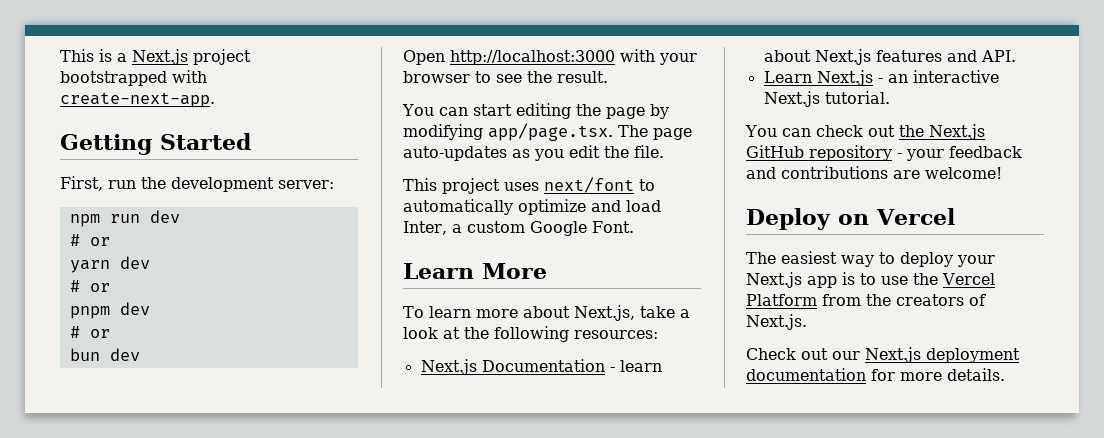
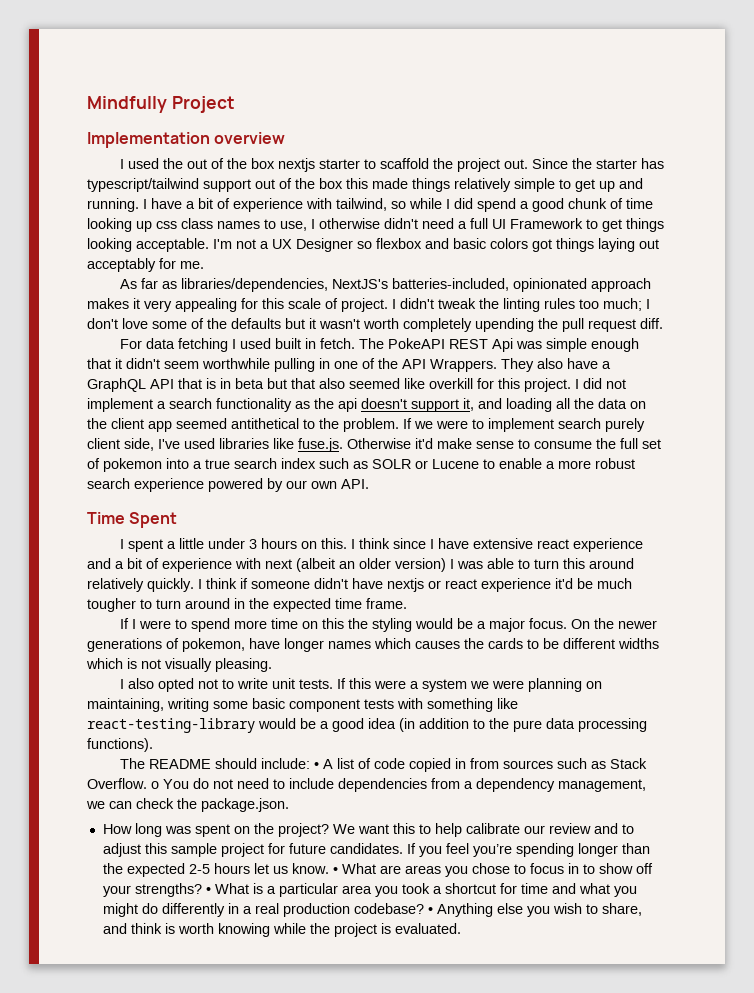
- This is a Next.js project bootstrapped with create-next-app.
- Getting Started
- First, run the development server:
- npm run dev
- # or
- yarn dev
- # or
- pnpm dev
- # or
- bun dev
- Open http://localhost:3000 with your browser to see the result.
- You can start editing the page by modifying app/page.tsx. The page auto-updates as you edit the file.
- This project uses next/font to automatically optimize and load Inter, a custom Google Font.
- Learn More
- To learn more about Next.js, take a look at the following resources:
- Next.js Documentation - learn about Next.js features and API.
- Learn Next.js - an interactive Next.js tutorial.
- You can check out the Next.js GitHub repository - your feedback and contributions are welcome!
- Deploy on Vercel
- The easiest way to deploy your Next.js app is to use the Vercel Platform from the creators of Next.js.
- Check out our Next.js deployment documentation for more details.
+ Mindfully Project
+ Implementation overview
+ I used the out of the box nextjs starter to scaffold the project out. Since the starter has typescript/tailwind support out of the box this made things relatively simple to get up and running. I have a bit of experience with tailwind, so while I did spend a good chunk of time looking up css class names to use, I otherwise didn't need a full UI Framework to get things looking acceptable. I'm not a UX Designer so flexbox and basic colors got things laying out acceptably for me.
+ As far as libraries/dependencies, NextJS's batteries-included, opinionated approach makes it very appealing for this scale of project. I didn't tweak the linting rules too much; I don't love some of the defaults but it wasn't worth completely upending the pull request diff.
+ For data fetching I used built in fetch. The PokeAPI REST Api was simple enough that it didn't seem worthwhile pulling in one of the API Wrappers. They also have a GraphQL API that is in beta but that also seemed like overkill for this project. I did not implement a search functionality as the api doesn't support it, and loading all the data on the client app seemed antithetical to the problem. If we were to implement search purely client side, I've used libraries like fuse.js. Otherwise it'd make sense to consume the full set of pokemon into a true search index such as SOLR or Lucene to enable a more robust search experience powered by our own API.
+ Time Spent
+ I spent a little under 3 hours on this. I think since I have extensive react experience and a bit of experience with next (albeit an older version) I was able to turn this around relatively quickly. I think if someone didn't have nextjs or react experience it'd be much tougher to turn around in the expected time frame.
+ If I were to spend more time on this the styling would be a major focus. On the newer generations of pokemon, have longer names which causes the cards to be different widths which is not visually pleasing.
+ I also opted not to write unit tests. If this were a system we were planning on maintaining, writing some basic component tests with something like react-testing-library would be a good idea (in addition to the pure data processing functions).
+ The README should include: • A list of code copied in from sources such as Stack Overflow. o You do not need to include dependencies from a dependency management, we can check the package.json.
+ How long was spent on the project? We want this to help calibrate our review and to adjust this sample project for future candidates. If you feel you’re spending longer than the expected 2-5 hours let us know. • What are areas you chose to focus in to show off your strengths? • What is a particular area you took a shortcut for time and what you might do differently in a real production codebase? • Anything else you wish to share, and think is worth knowing while the project is evaluated.

